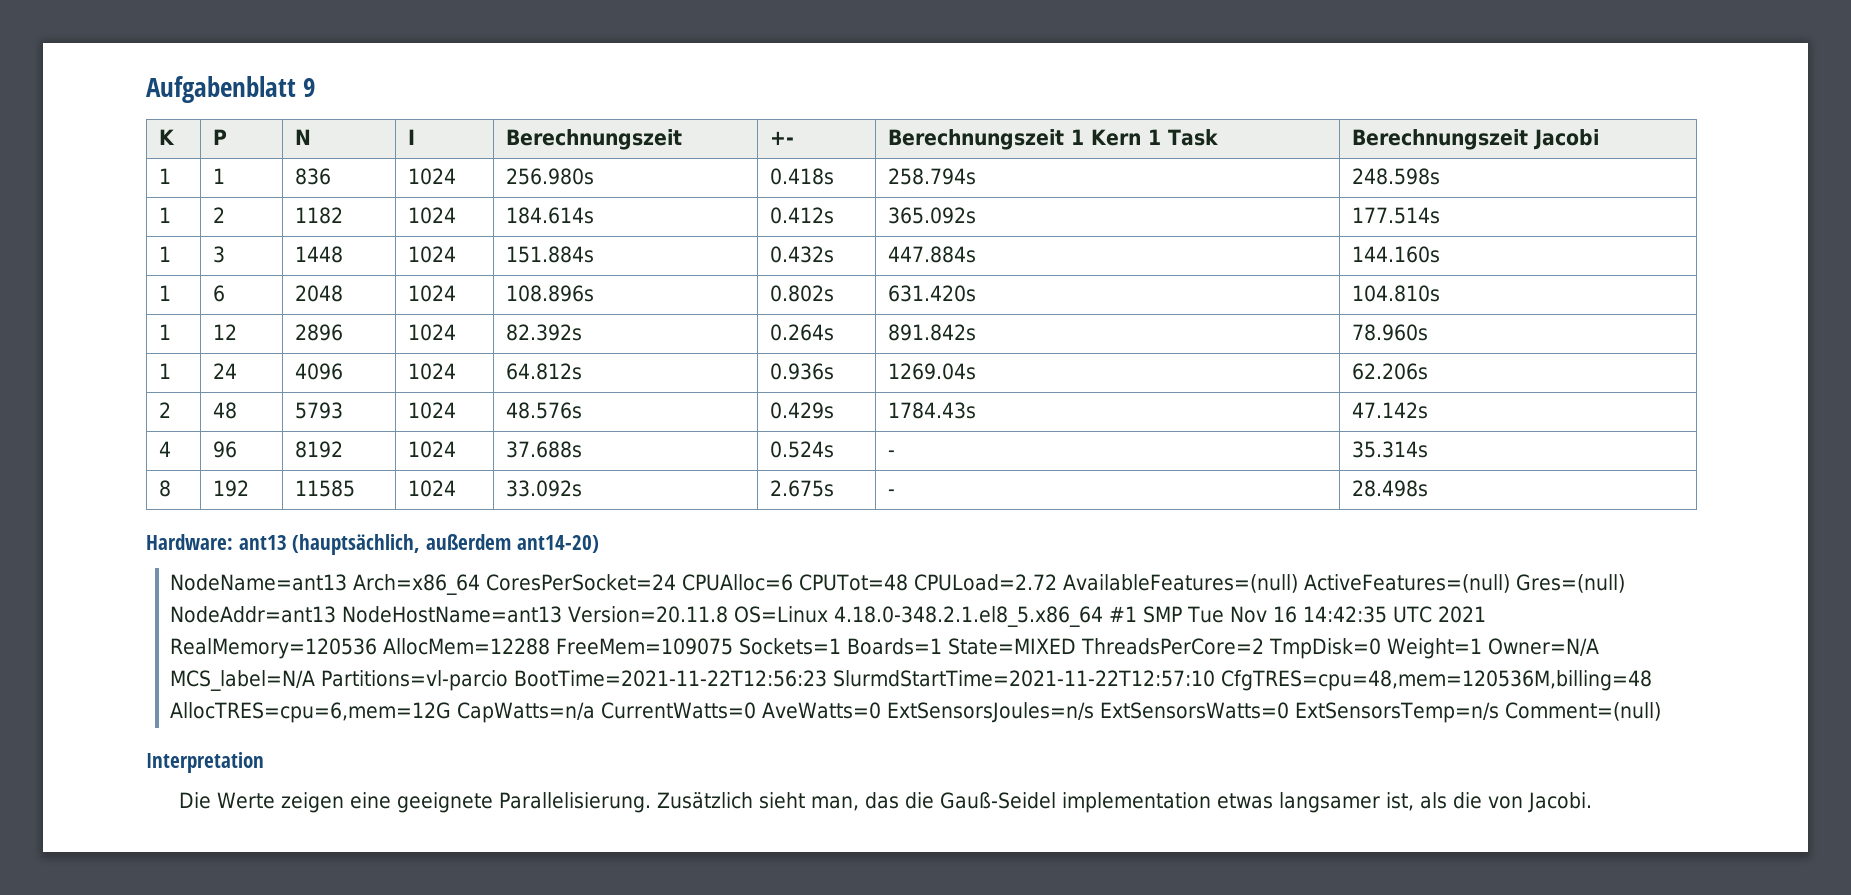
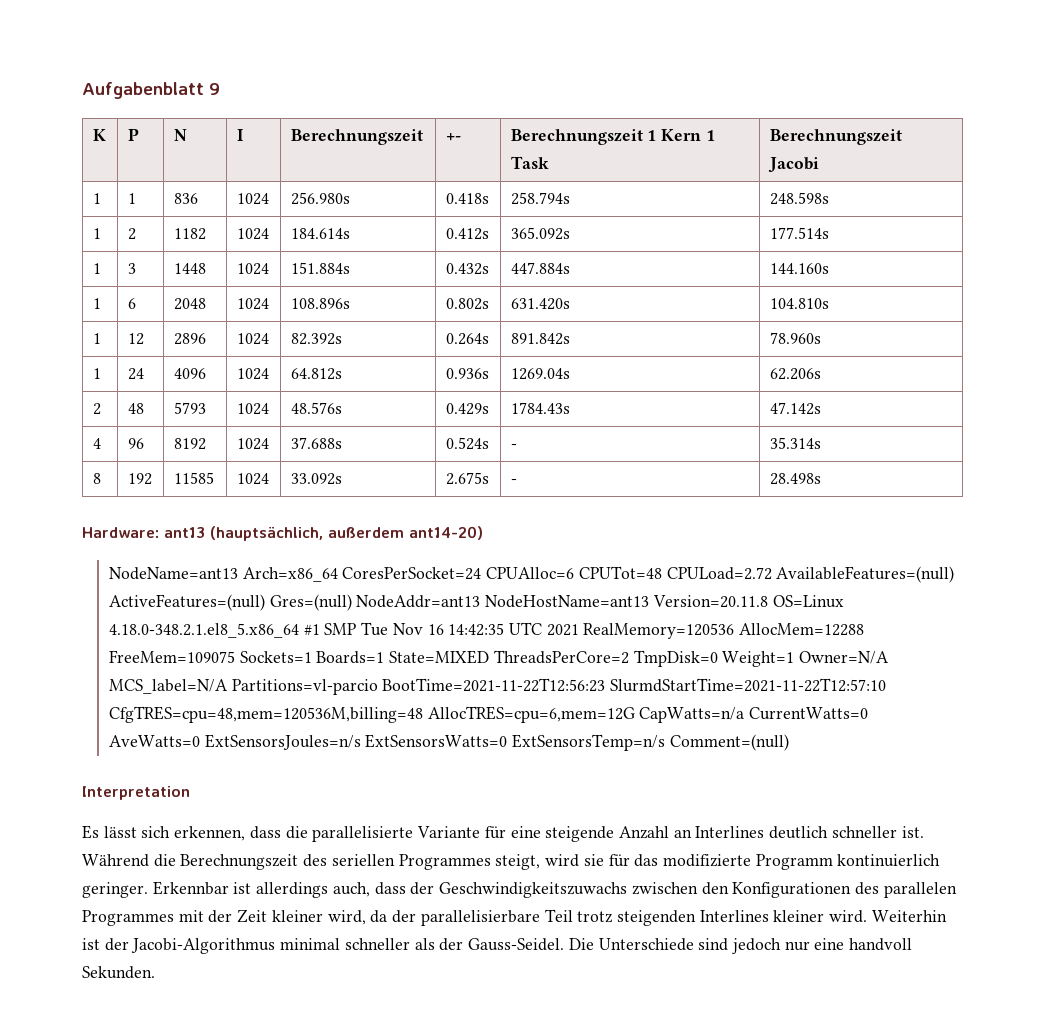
- Die Werte zeigen eine geeignete Parallelisierung. Zusätzlich sieht man, das die Gauß-Seidel implementation etwas langsamer ist, als die von Jacobi.
+ Es lässt sich erkennen, dass die parallelisierte Variante für eine steigende Anzahl an Interlines deutlich schneller ist. Während die Berechnungszeit des seriellen Programmes steigt, wird sie für das modifizierte Programm kontinuierlich geringer. Erkennbar ist allerdings auch, dass der Geschwindigkeitszuwachs zwischen den Konfigurationen des parallelen Programmes mit der Zeit kleiner wird, da der parallelisierbare Teil trotz steigenden Interlines kleiner wird. Weiterhin ist der Jacobi-Algorithmus minimal schneller als der Gauss-Seidel. Die Unterschiede sind jedoch nur eine handvoll Sekunden.

